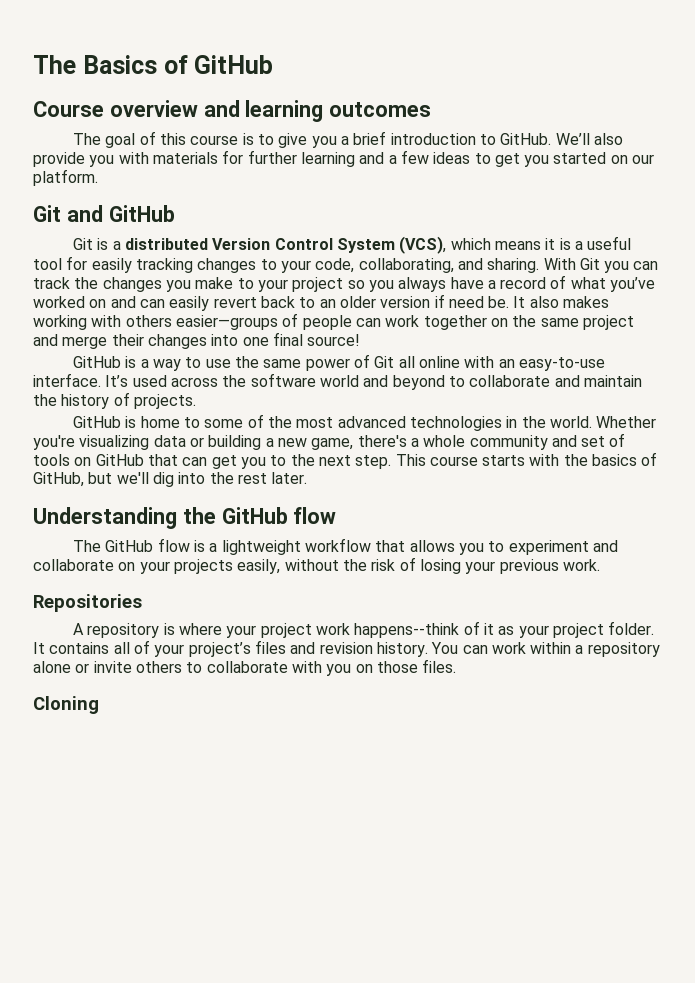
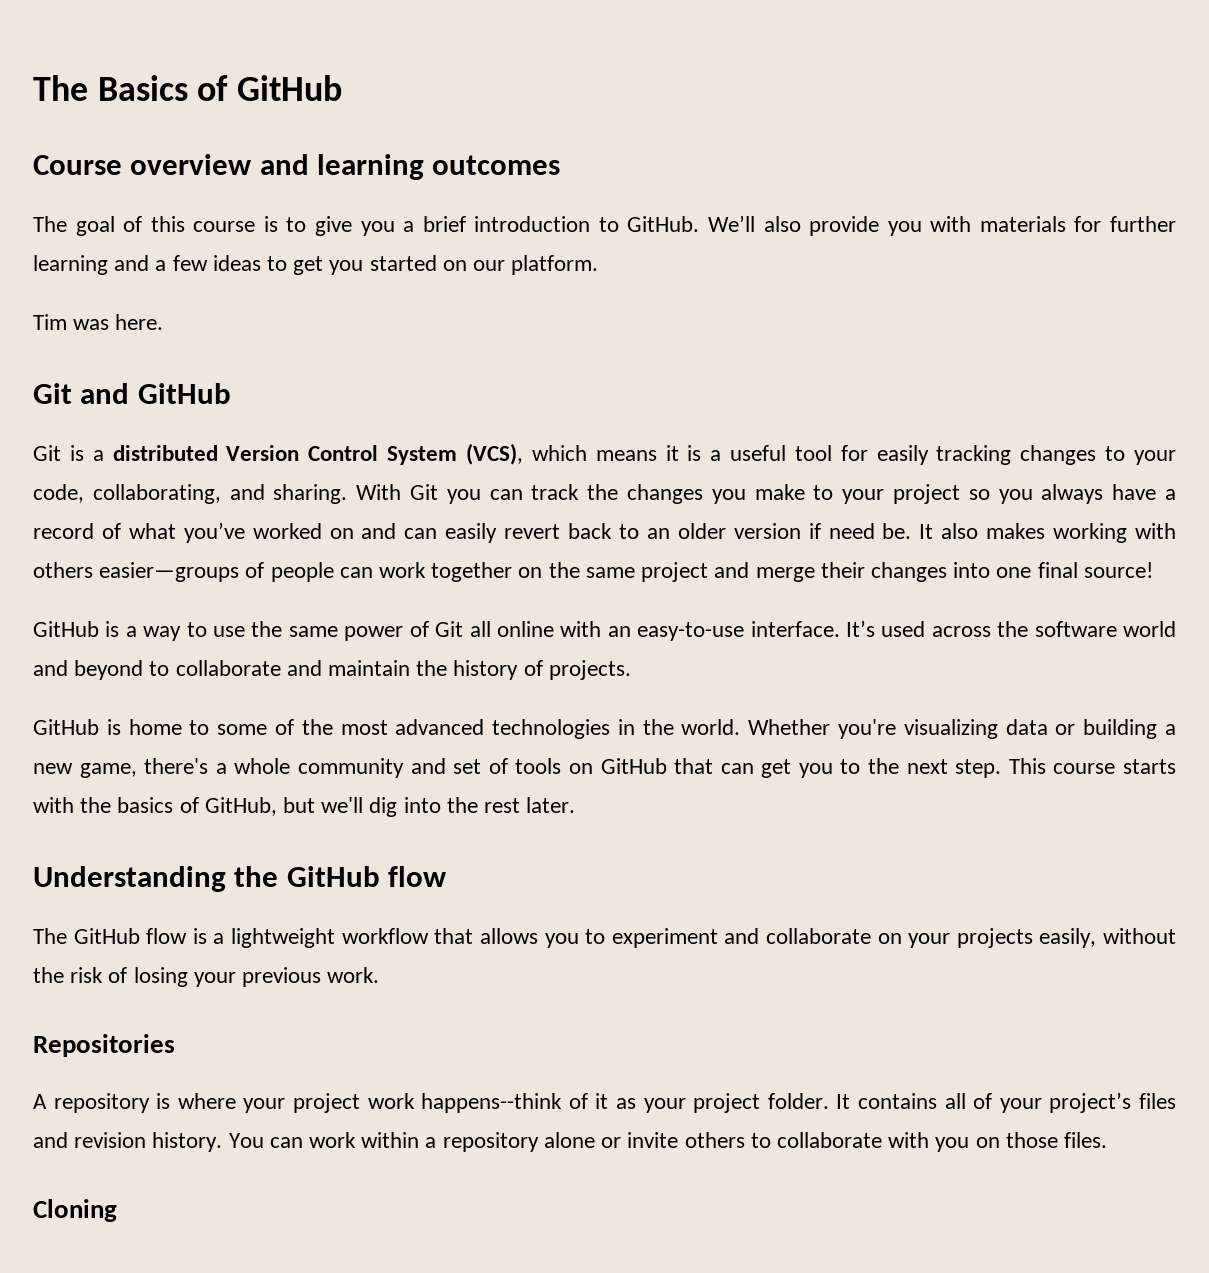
+ Tim was here.

